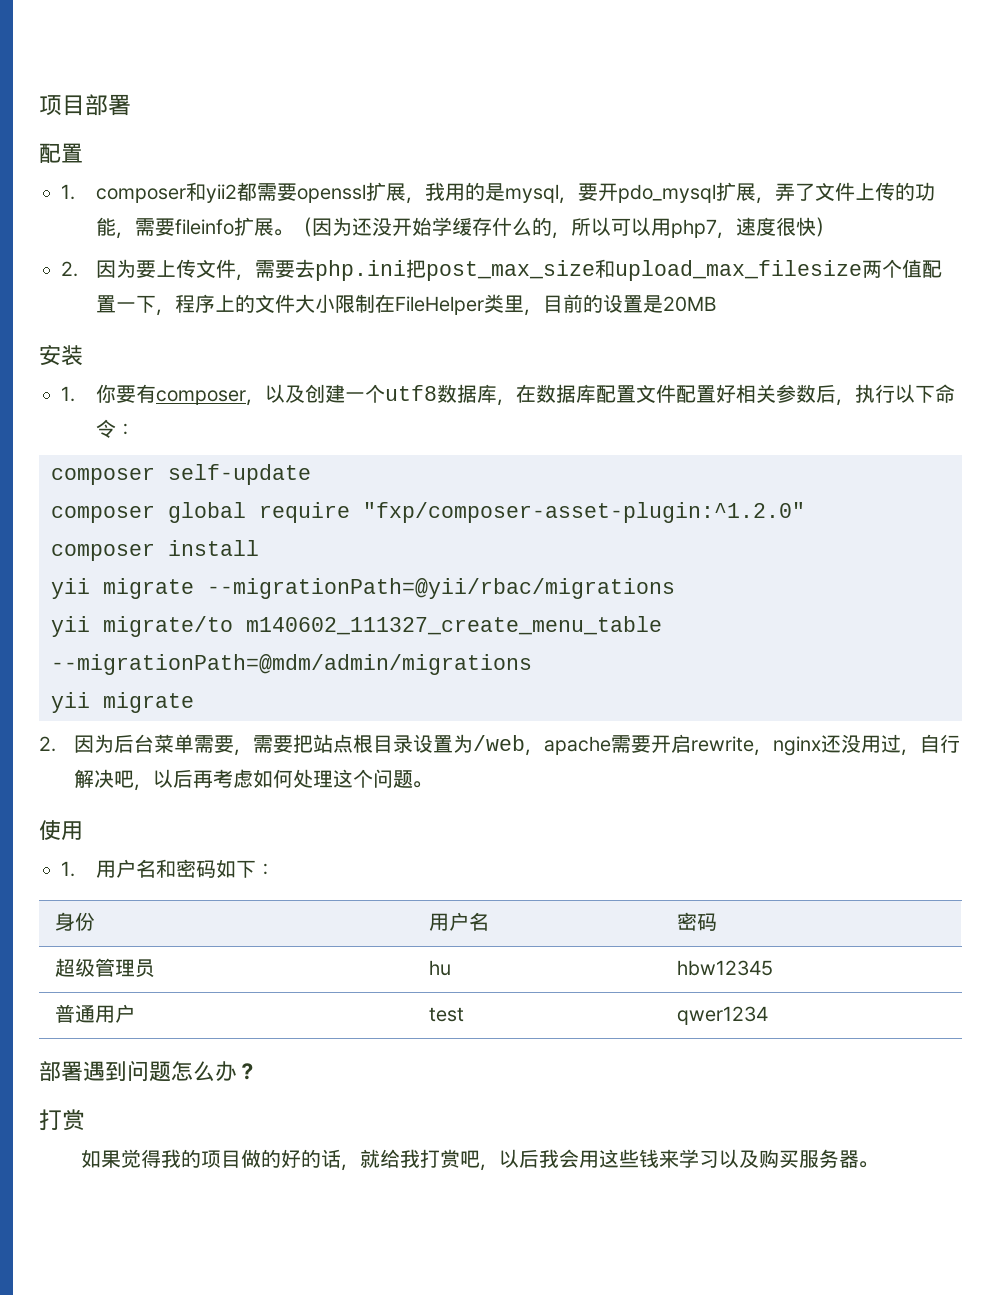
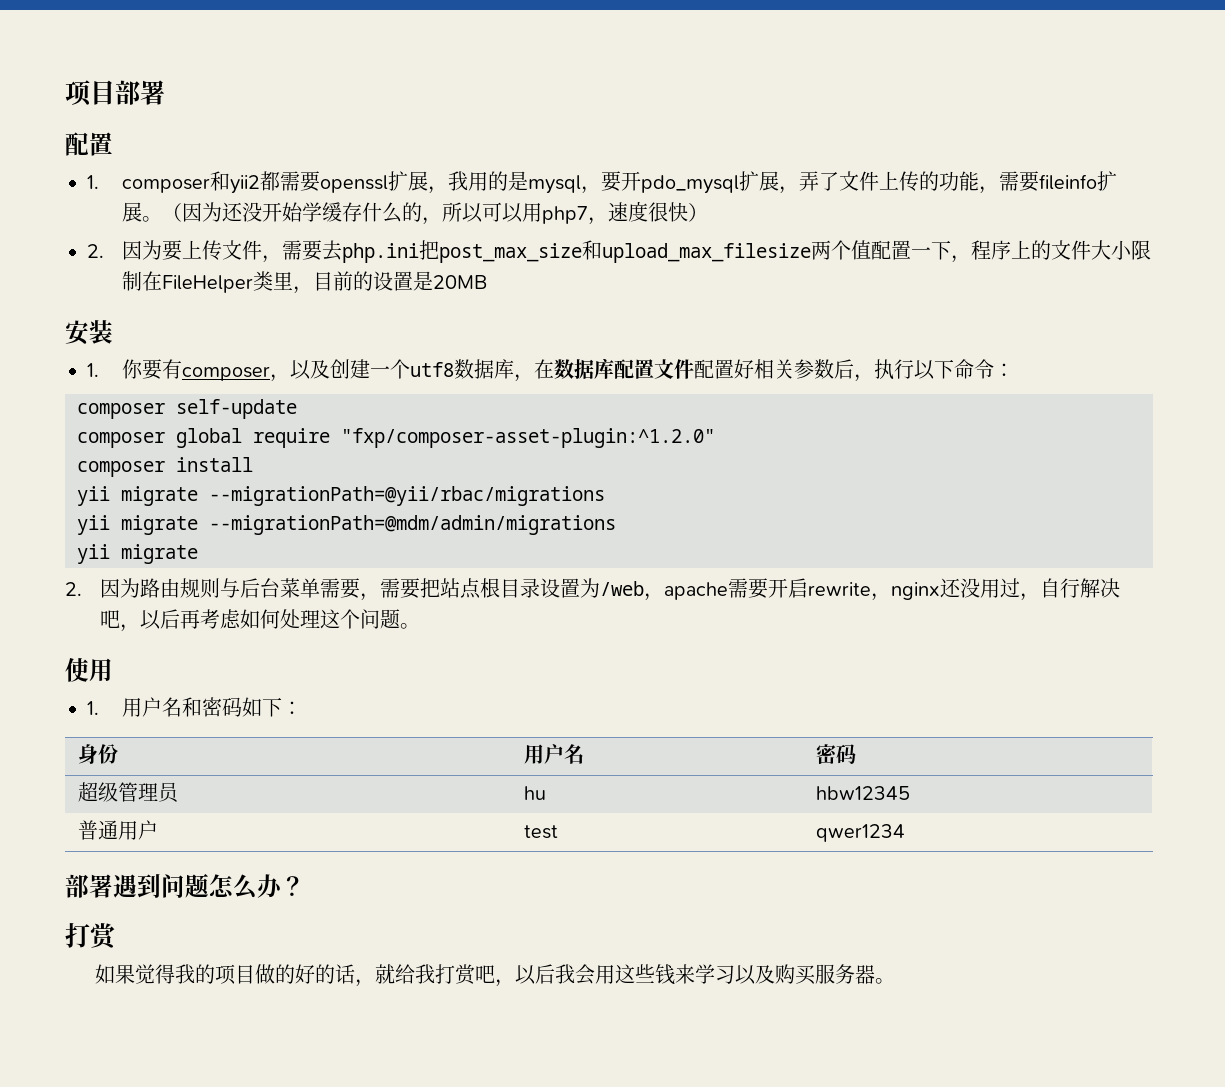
- yii migrate/to m140602_111327_create_menu_table --migrationPath=@mdm/admin/migrations
+ yii migrate --migrationPath=@mdm/admin/migrations
- 2.因为后台菜单需要，需要把站点根目录设置为/web，apache需要开启rewrite，nginx还没用过，自行解决吧，以后再考虑如何处理这个问题。
+ 2.因为路由规则与后台菜单需要，需要把站点根目录设置为/web，apache需要开启rewrite，nginx还没用过，自行解决吧，以后再考虑如何处理这个问题。

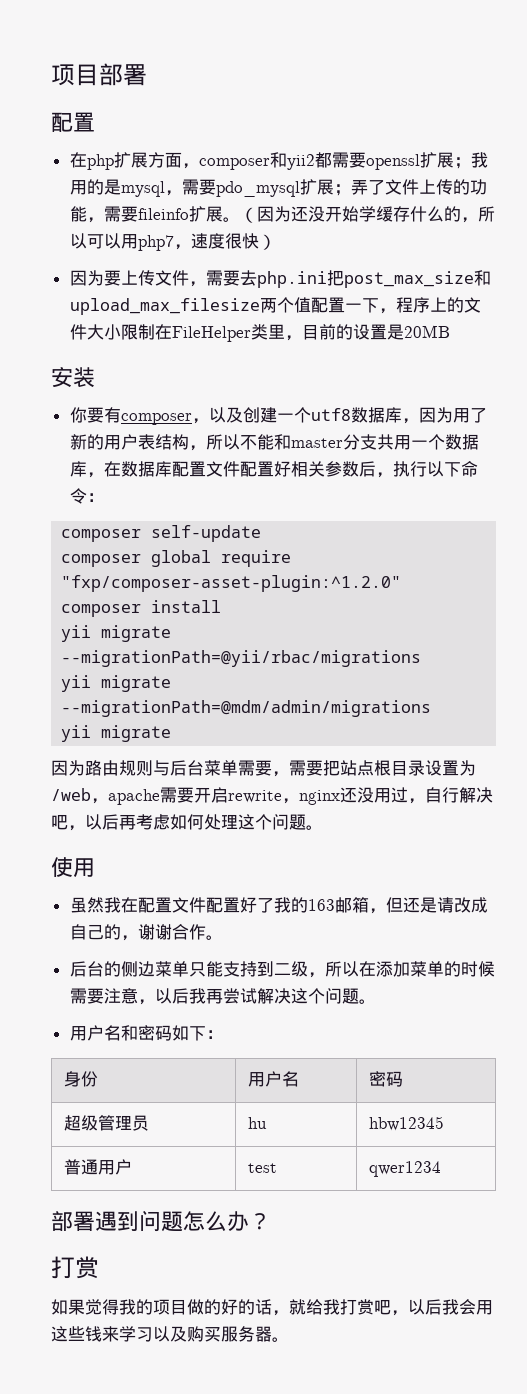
- 1. composer和yii2都需要openssl扩展，我用的是mysql，要开pdo_mysql扩展，弄了文件上传的功能，需要fileinfo扩展。
+ 在php扩展方面，composer和yii2都需要openssl扩展；我用的是mysql，需要pdo_mysql扩展；弄了文件上传的功能，需要fileinfo扩展。
- 2.因为要上传文件，需要去php.ini把post_max_size和upload_max_filesize两个值配置一下，程序上的文件大小限制在FileHelper类里，目前的设置是20MB
+ 因为要上传文件，需要去php.ini把post_max_size和upload_max_filesize两个值配置一下，程序上的文件大小限制在FileHelper类里，目前的设置是20MB
- 1.你要有composer，以及创建一个utf8数据库，在数据库配置文件配置好相关参数后，执行以下命令：
+ 你要有composer，以及创建一个utf8数据库，因为用了新的用户表结构，所以不能和master分支共用一个数据库，在数据库配置文件配置好相关参数后，执行以下命令：
- 2.因为路由规则与后台菜单需要，需要把站点根目录设置为/web，apache需要开启rewrite，nginx还没用过，自行解决吧，以后再考虑如何处理这个问题。
+ 因为路由规则与后台菜单需要，需要把站点根目录设置为/web，apache需要开启rewrite，nginx还没用过，自行解决吧，以后再考虑如何处理这个问题。
- 1.用户名和密码如下：
+ 虽然我在配置文件配置好了我的163邮箱，但还是请改成自己的，谢谢合作。
+ 后台的侧边菜单只能支持到二级，所以在添加菜单的时候需要注意，以后我再尝试解决这个问题。
+ 用户名和密码如下：

